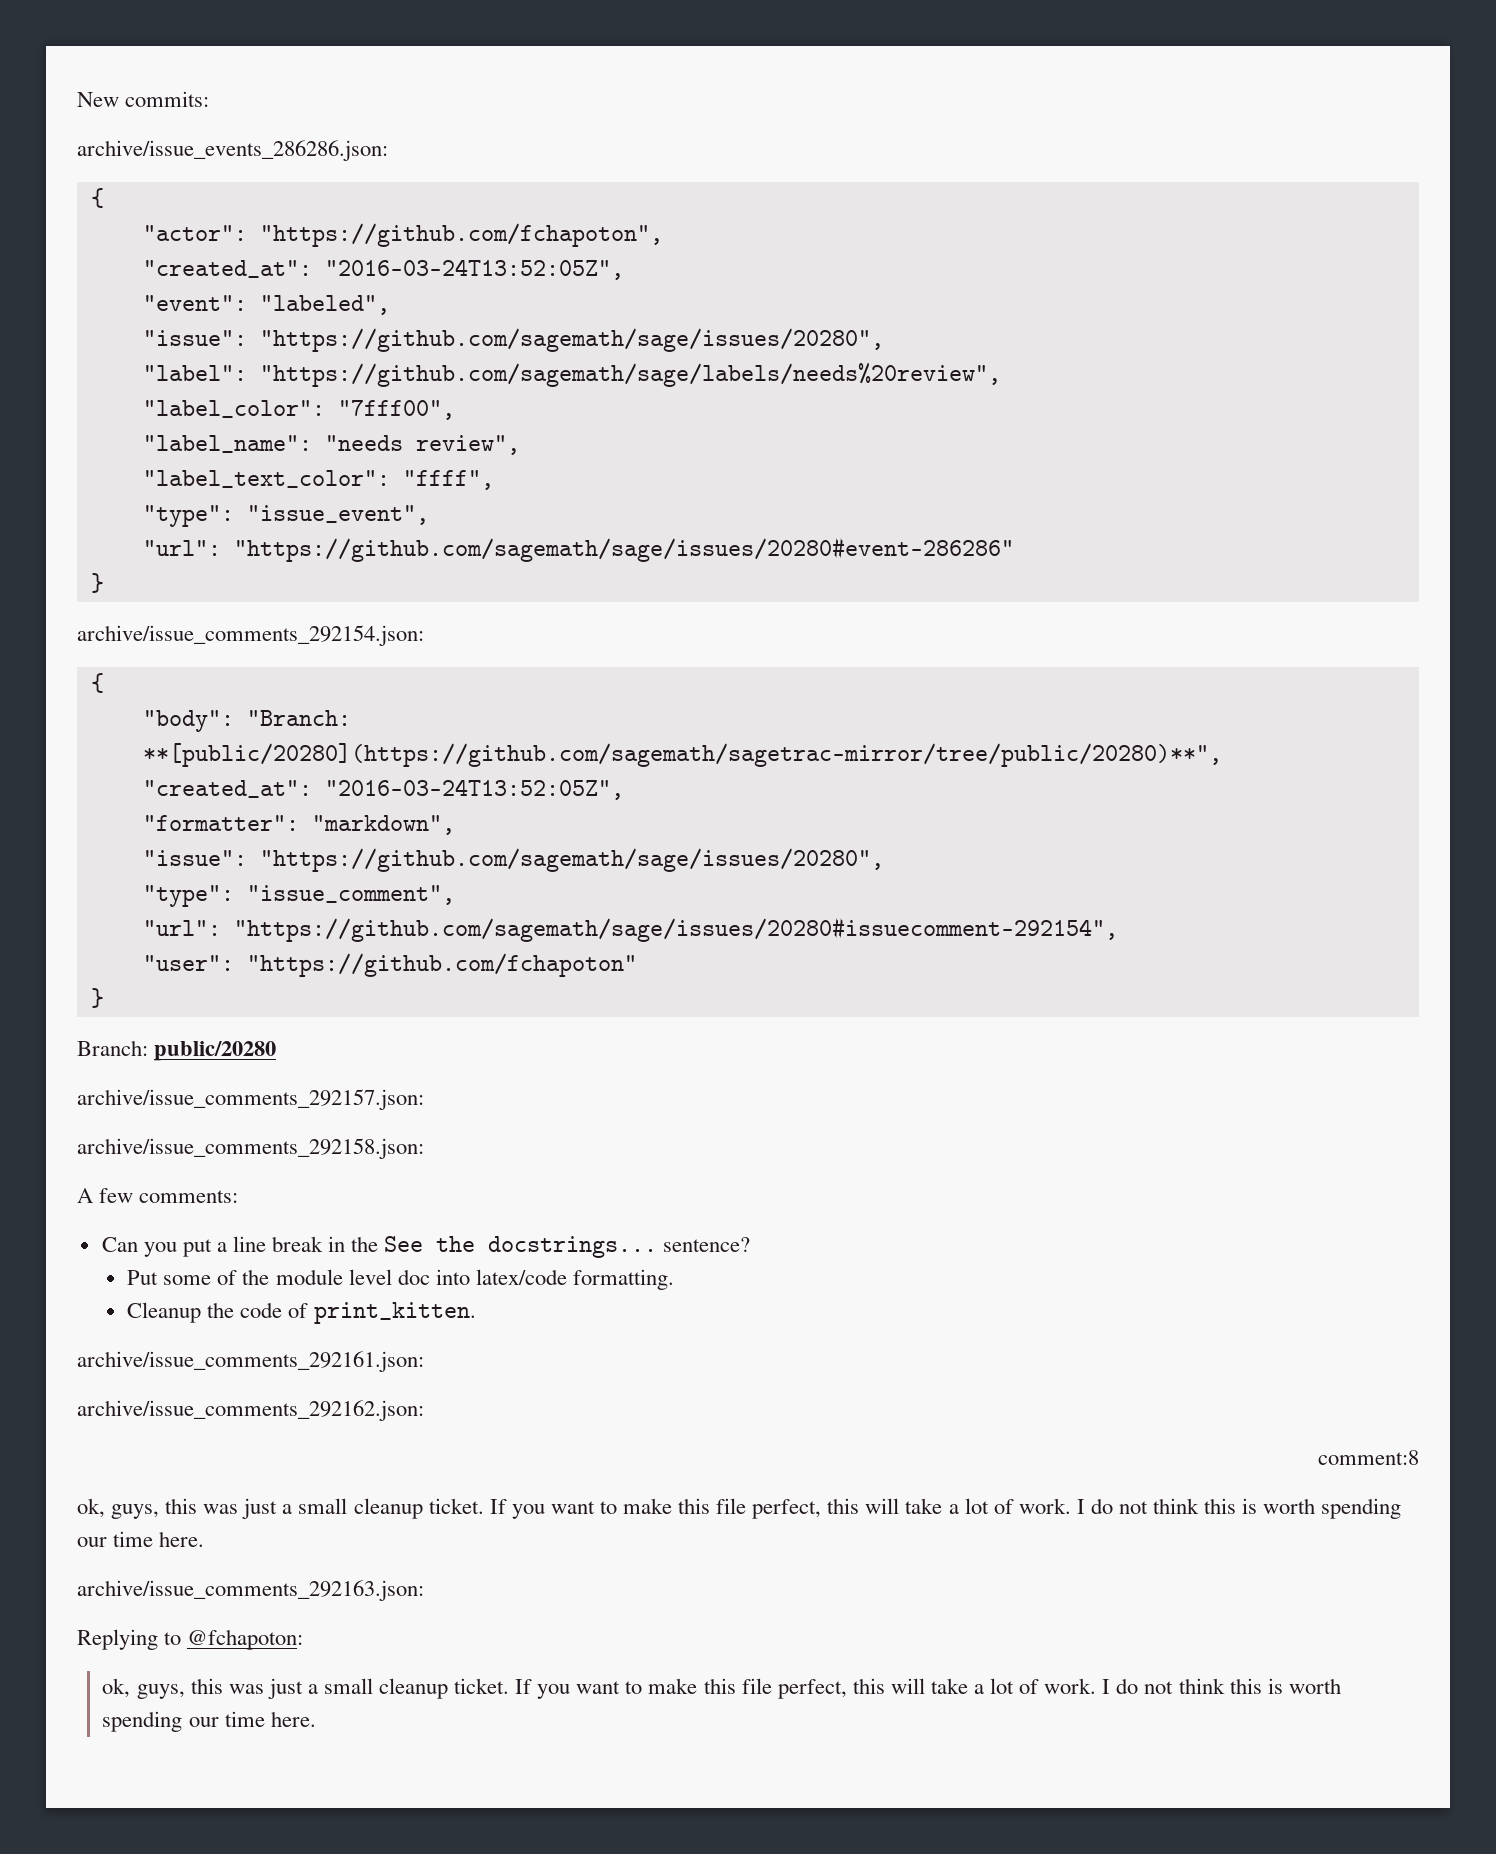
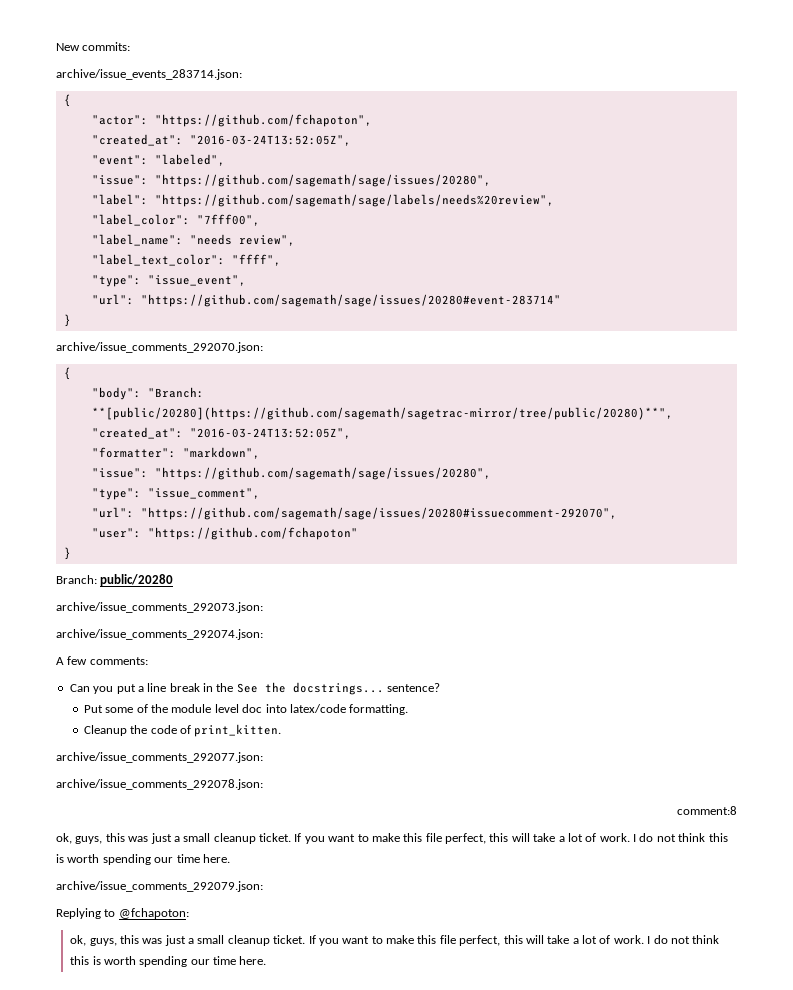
- archive/issue_events_286286.json:
+ archive/issue_events_283714.json:
- "url": "https://github.com/sagemath/sage/issues/20280#event-286286"
+ "url": "https://github.com/sagemath/sage/issues/20280#event-283714"
  }
- archive/issue_comments_292154.json:
+ archive/issue_comments_292070.json:
- "url": "https://github.com/sagemath/sage/issues/20280#issuecomment-292154",
+ "url": "https://github.com/sagemath/sage/issues/20280#issuecomment-292070",
- archive/issue_comments_292157.json:
- archive/issue_comments_292158.json:
+ archive/issue_comments_292073.json:
+ archive/issue_comments_292074.json:
- archive/issue_comments_292161.json:
- archive/issue_comments_292162.json:
+ archive/issue_comments_292077.json:
+ archive/issue_comments_292078.json:
- archive/issue_comments_292163.json:
+ archive/issue_comments_292079.json:

